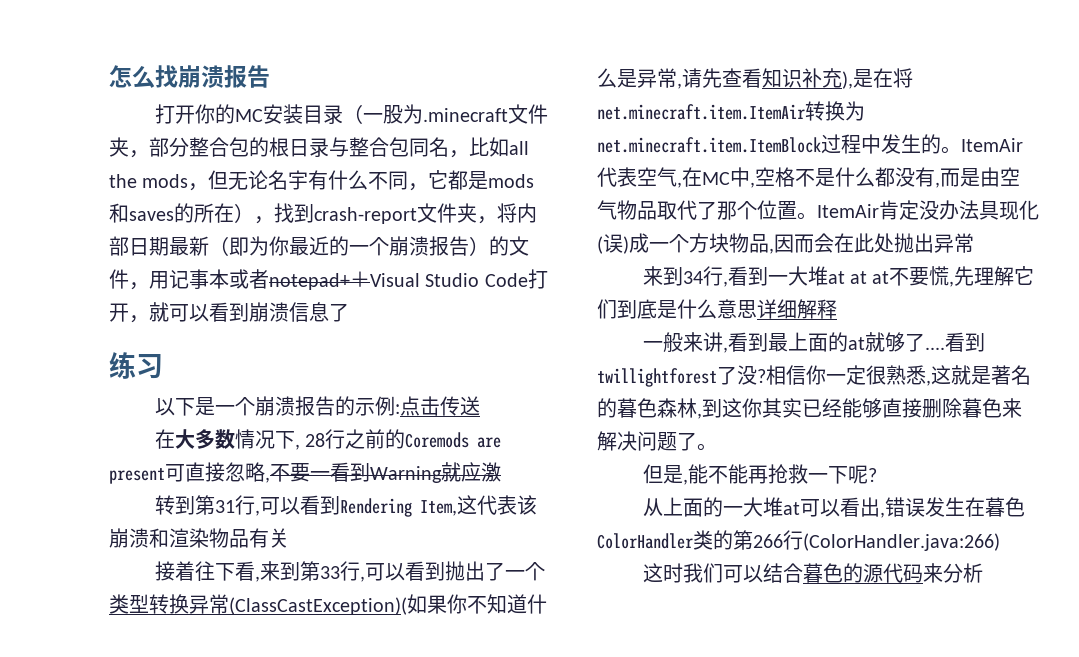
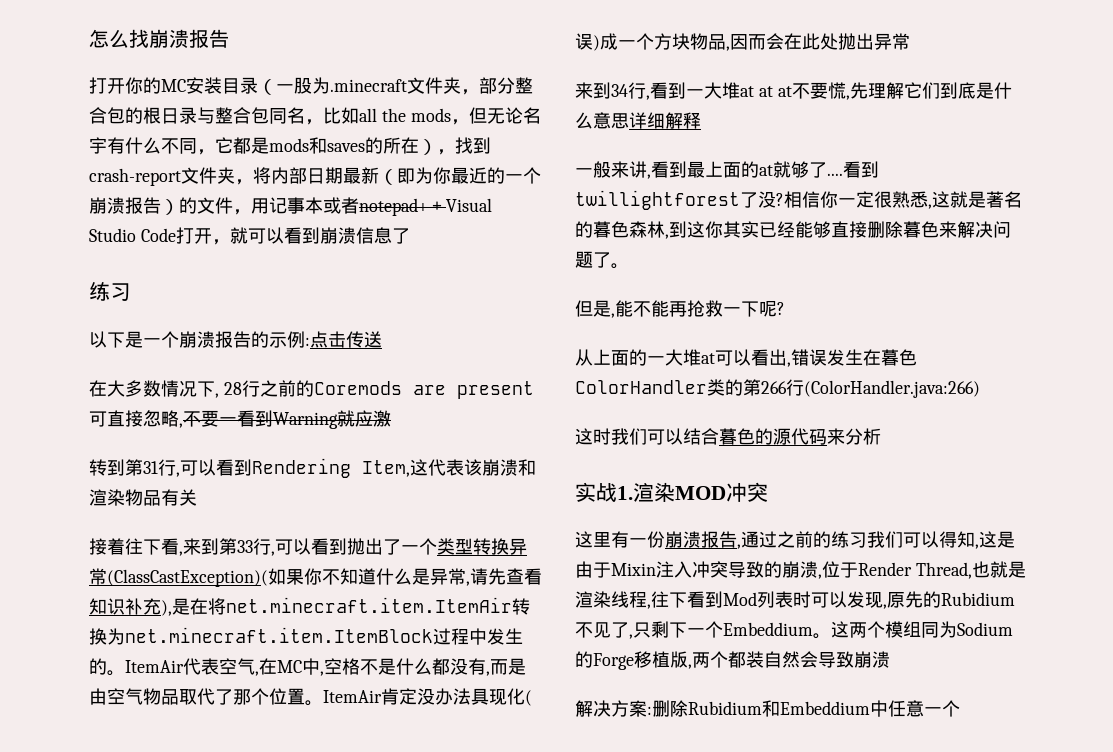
+ 实战1.渲染MOD冲突
+ 这里有一份崩溃报告,通过之前的练习我们可以得知,这是由于Mixin注入冲突导致的崩溃,位于Render Thread,也就是渲染线程,往下看到Mod列表时可以发现,原先的Rubidium不见了,只剩下一个Embeddium。这两个模组同为Sodium的Forge移植版,两个都装自然会导致崩溃
+ 解决方案:删除Rubidium和Embeddium中任意一个

